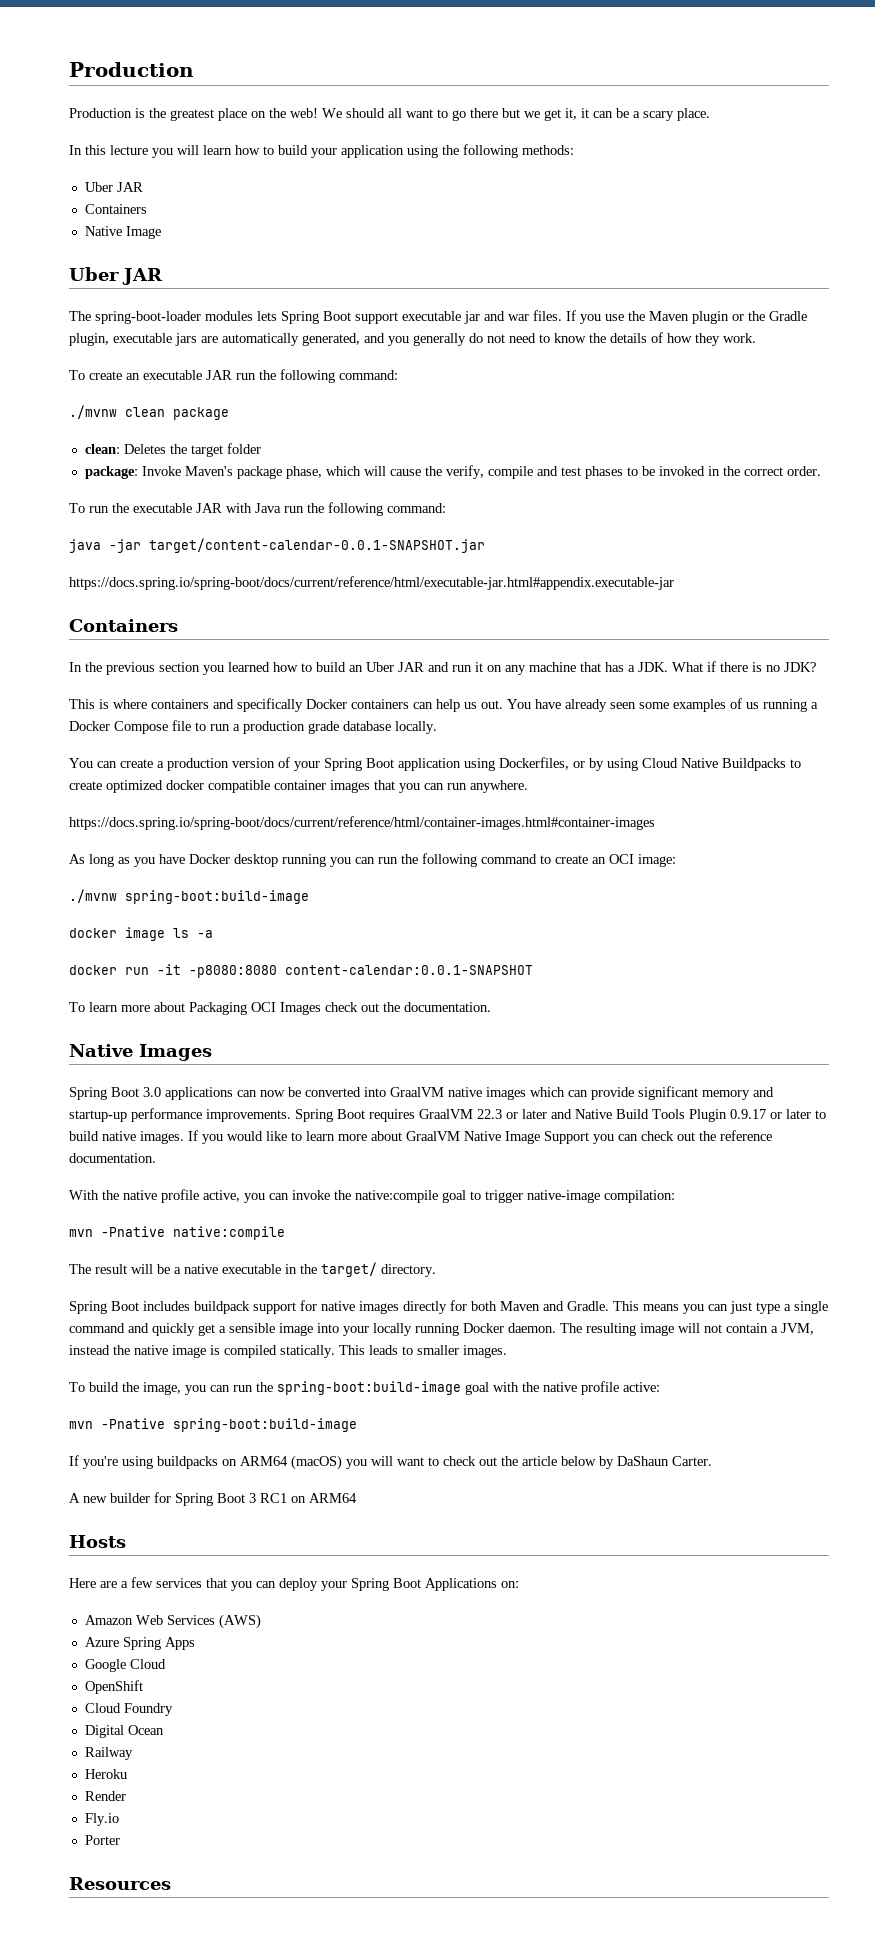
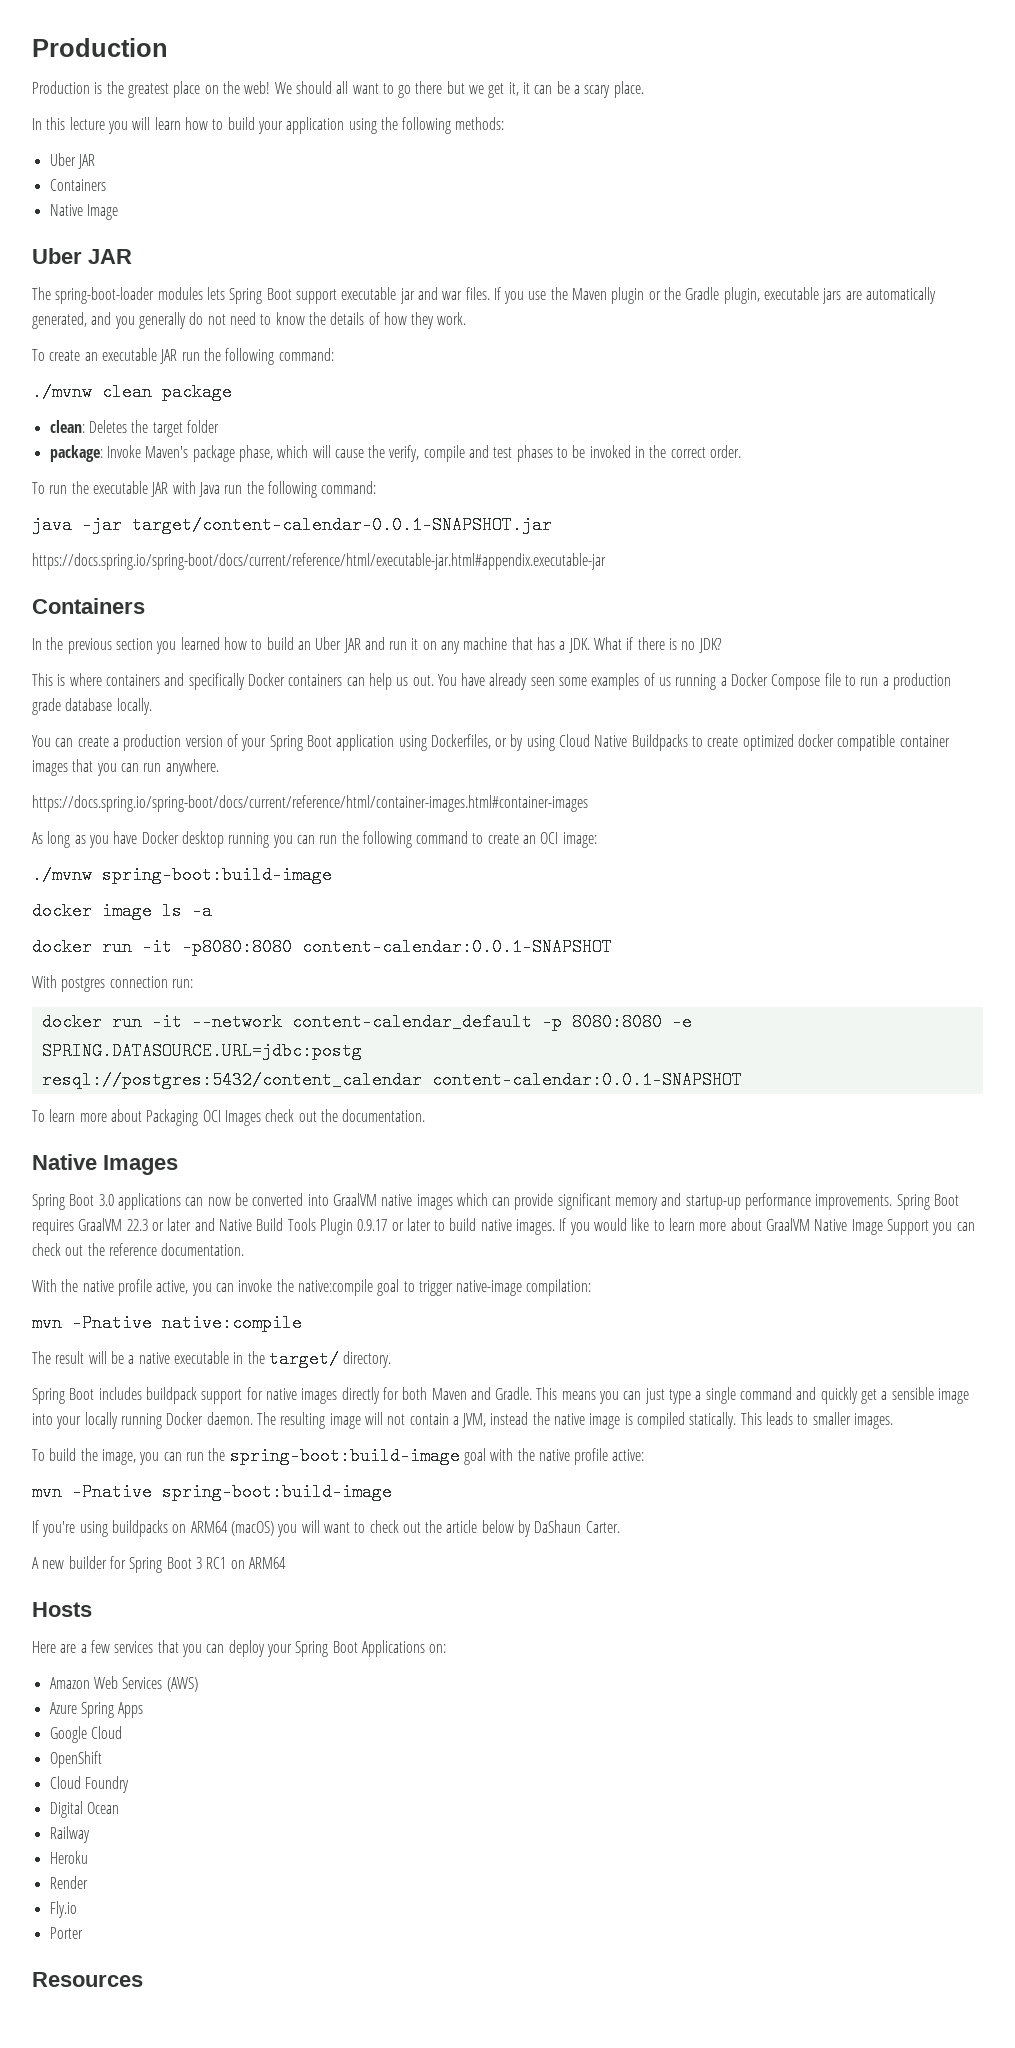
+ With postgres connection run:
+ docker run -it --network content-calendar_default -p 8080:8080 -e SPRING.DATASOURCE.URL=jdbc:postg
+ resql://postgres:5432/content_calendar content-calendar:0.0.1-SNAPSHOT

